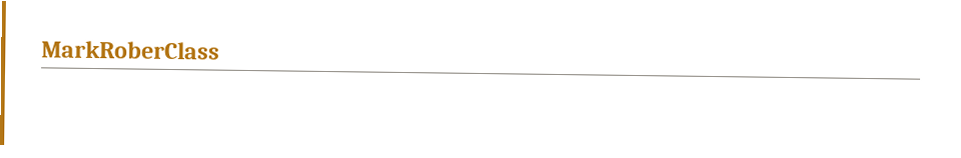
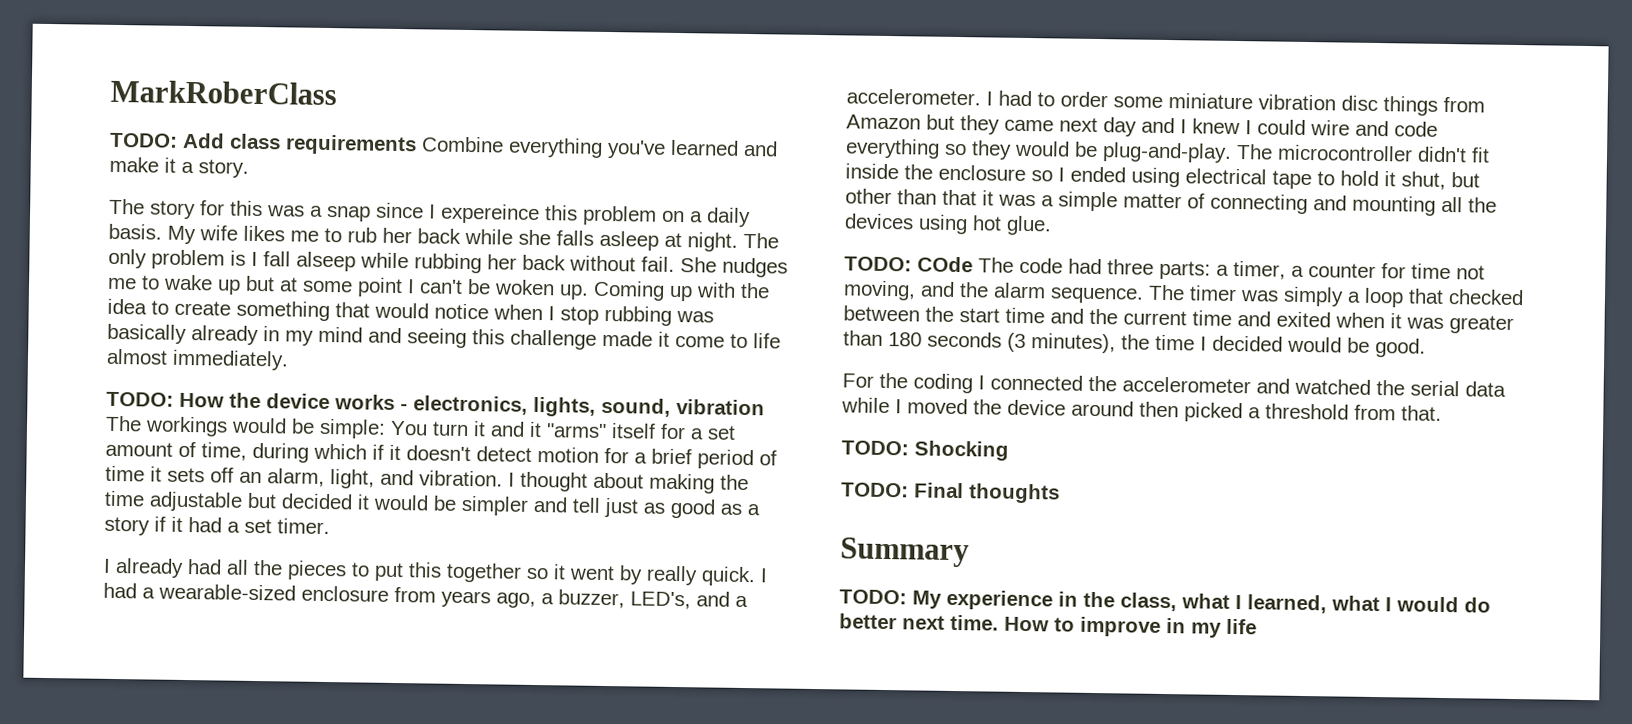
+ TODO: Add class requirements Combine everything you've learned and make it a story.
+ The story for this was a snap since I expereince this problem on a daily basis. My wife likes me to rub her back while she falls asleep at night. The only problem is I fall alseep while rubbing her back without fail. She nudges me to wake up but at some point I can't be woken up. Coming up with the idea to create something that would notice when I stop rubbing was basically already in my mind and seeing this challenge made it come to life almost immediately.
+ TODO: How the device works - electronics, lights, sound, vibration The workings would be simple: You turn it and it "arms" itself for a set amount of time, during which if it doesn't detect motion for a brief period of time it sets off an alarm, light, and vibration. I thought about making the time adjustable but decided it would be simpler and tell just as good as a story if it had a set timer.
+ I already had all the pieces to put this together so it went by really quick. I had a wearable-sized enclosure from years ago, a buzzer, LED's, and a accelerometer. I had to order some miniature vibration disc things from Amazon but they came next day and I knew I could wire and code everything so they would be plug-and-play. The microcontroller didn't fit inside the enclosure so I ended using electrical tape to hold it shut, but other than that it was a simple matter of connecting and mounting all the devices using hot glue.
+ TODO: COde The code had three parts: a timer, a counter for time not moving, and the alarm sequence. The timer was simply a loop that checked between the start time and the current time and exited when it was greater than 180 seconds (3 minutes), the time I decided would be good.
+ For the coding I connected the accelerometer and watched the serial data while I moved the device around then picked a threshold from that.
+ TODO: Shocking
+ TODO: Final thoughts
+ Summary
+ TODO: My experience in the class, what I learned, what I would do better next time. How to improve in my life

